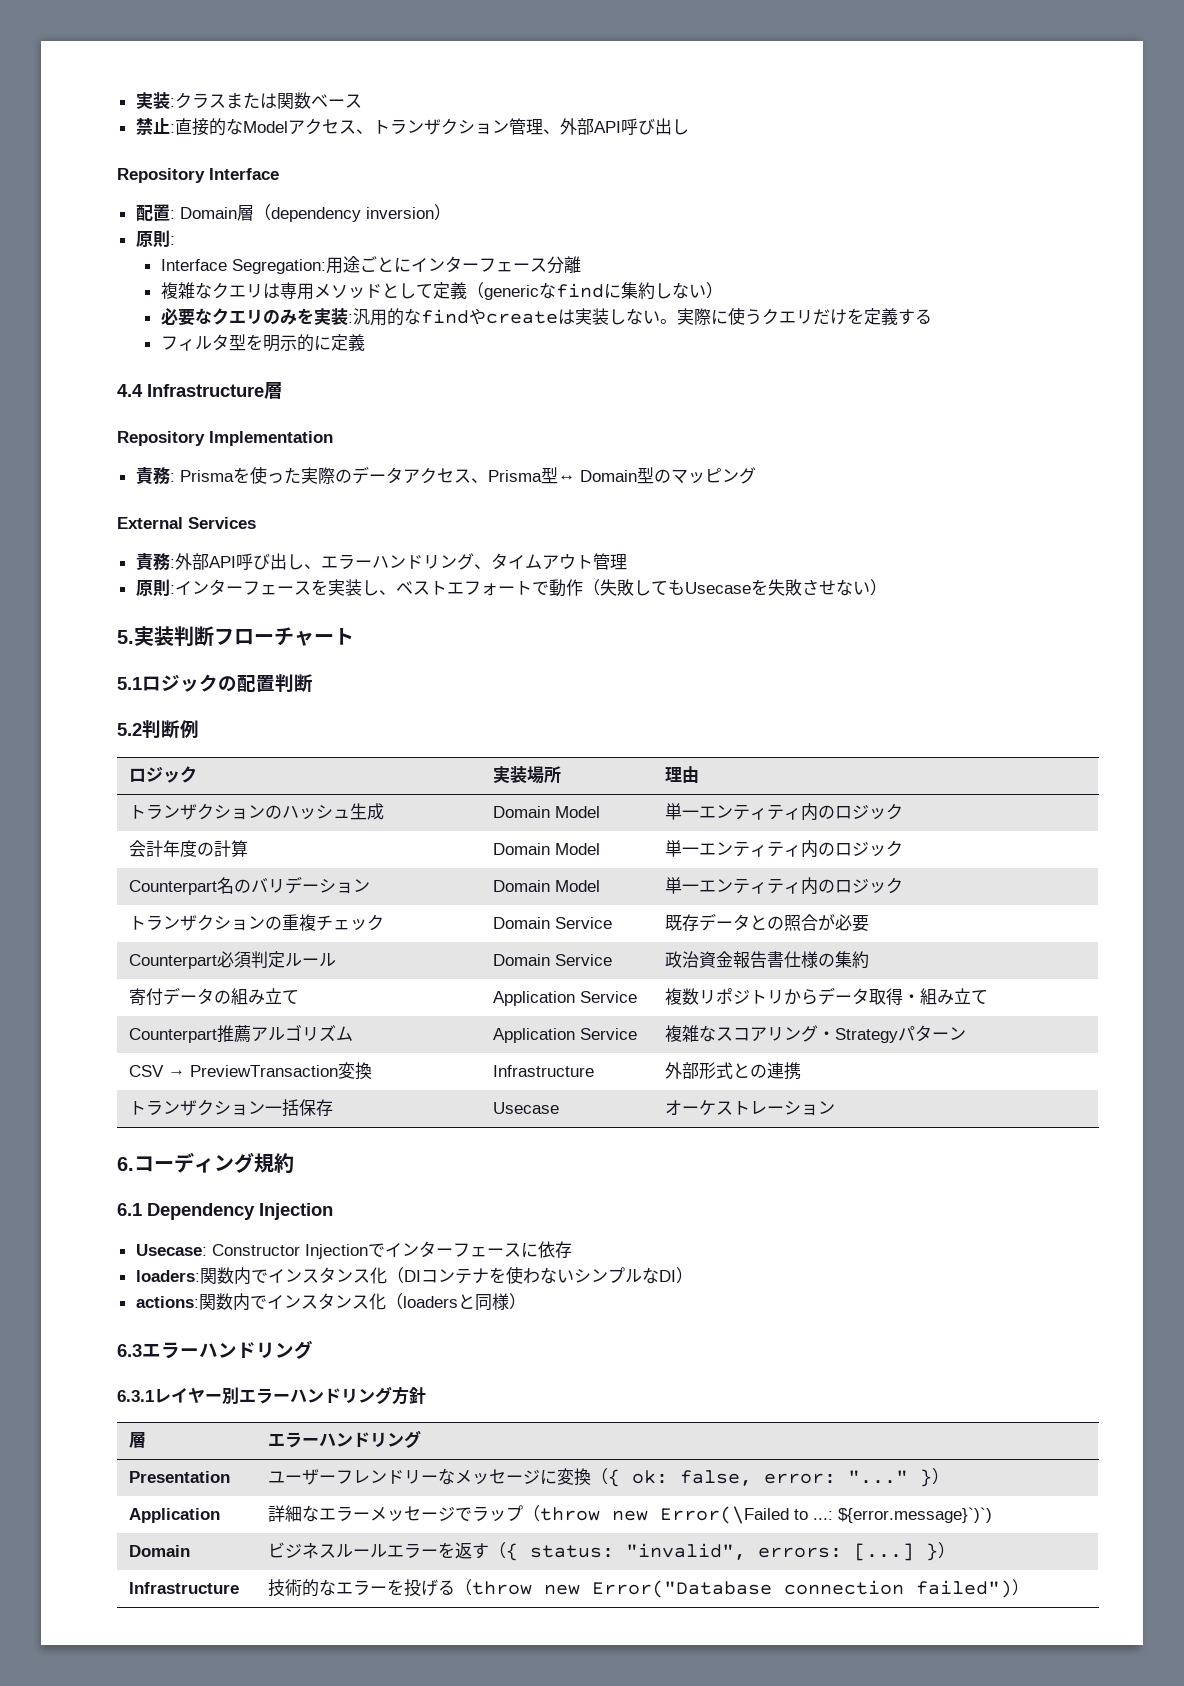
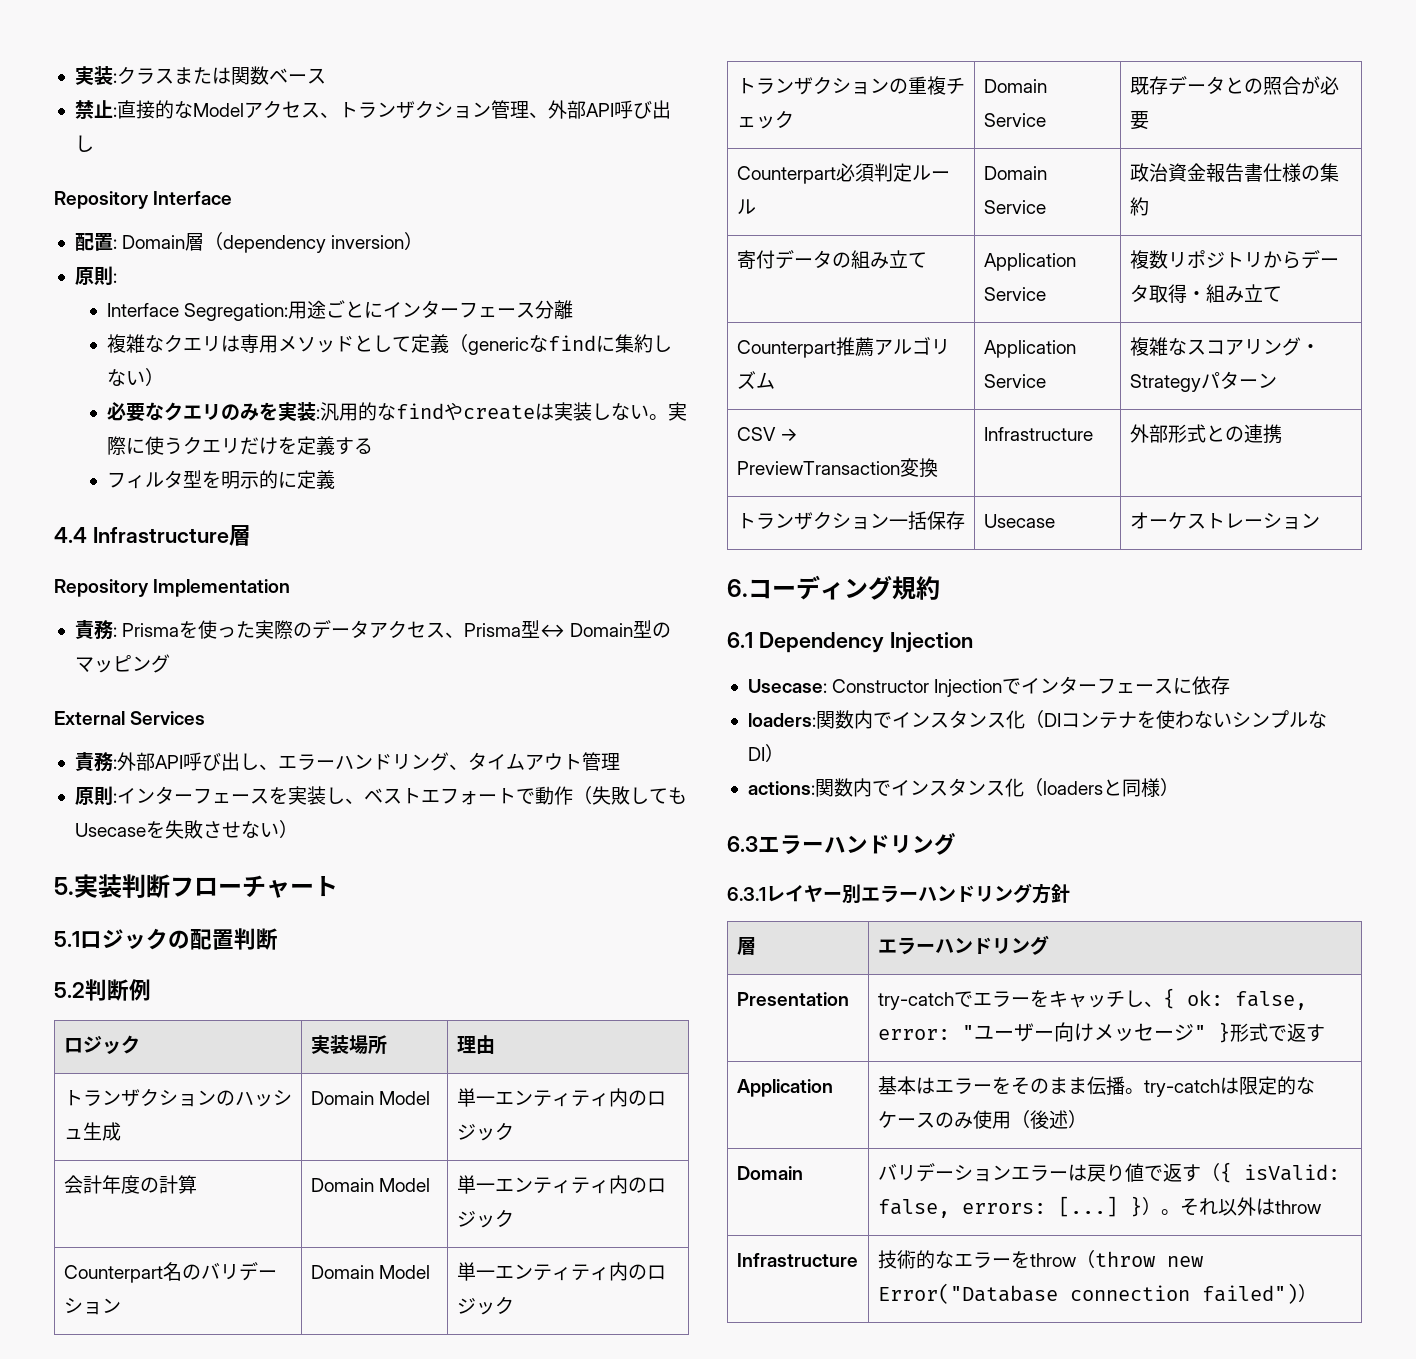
- Presentation | ユーザーフレンドリーなメッセージに変換（{ ok: false, error: "..." }）
- Application | 詳細なエラーメッセージでラップ（throw new Error(\Failed to ...: ${error.message}`)`)
- Domain | ビジネスルールエラーを返す（{ status: "invalid", errors: [...] }）
+ Presentation | try-catchでエラーをキャッチし、{ ok: false, error: "ユーザー向けメッセージ" }形式で返す
+ Application | 基本はエラーをそのまま伝播。try-catchは限定的なケースのみ使用（後述）
+ Domain | バリデーションエラーは戻り値で返す（{ isValid: false, errors: [...] }）。それ以外はthrow
- Infrastructure | 技術的なエラーを投げる（throw new Error("Database connection failed")）
+ Infrastructure | 技術的なエラーをthrow（throw new Error("Database connection failed")）

